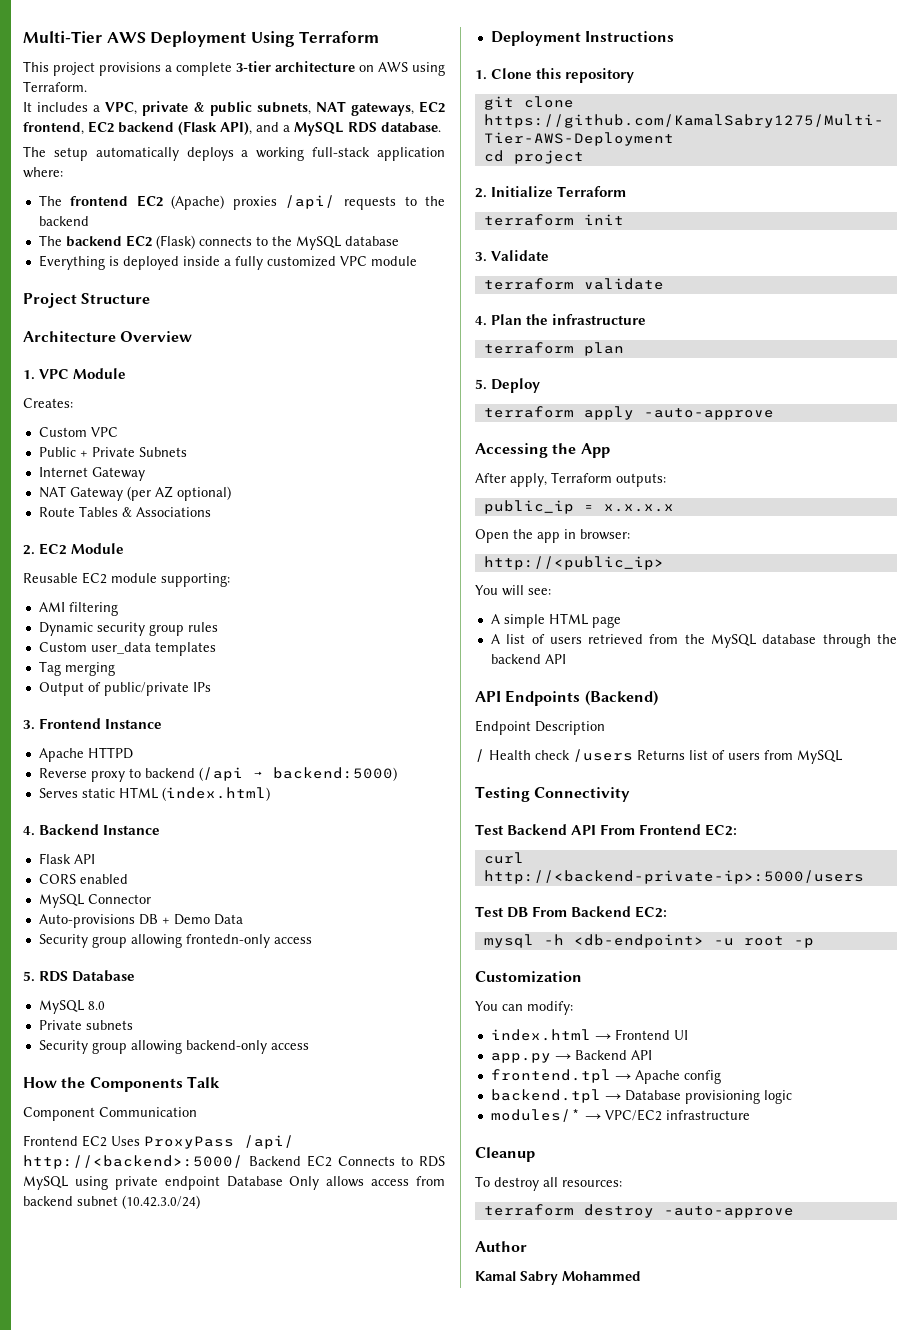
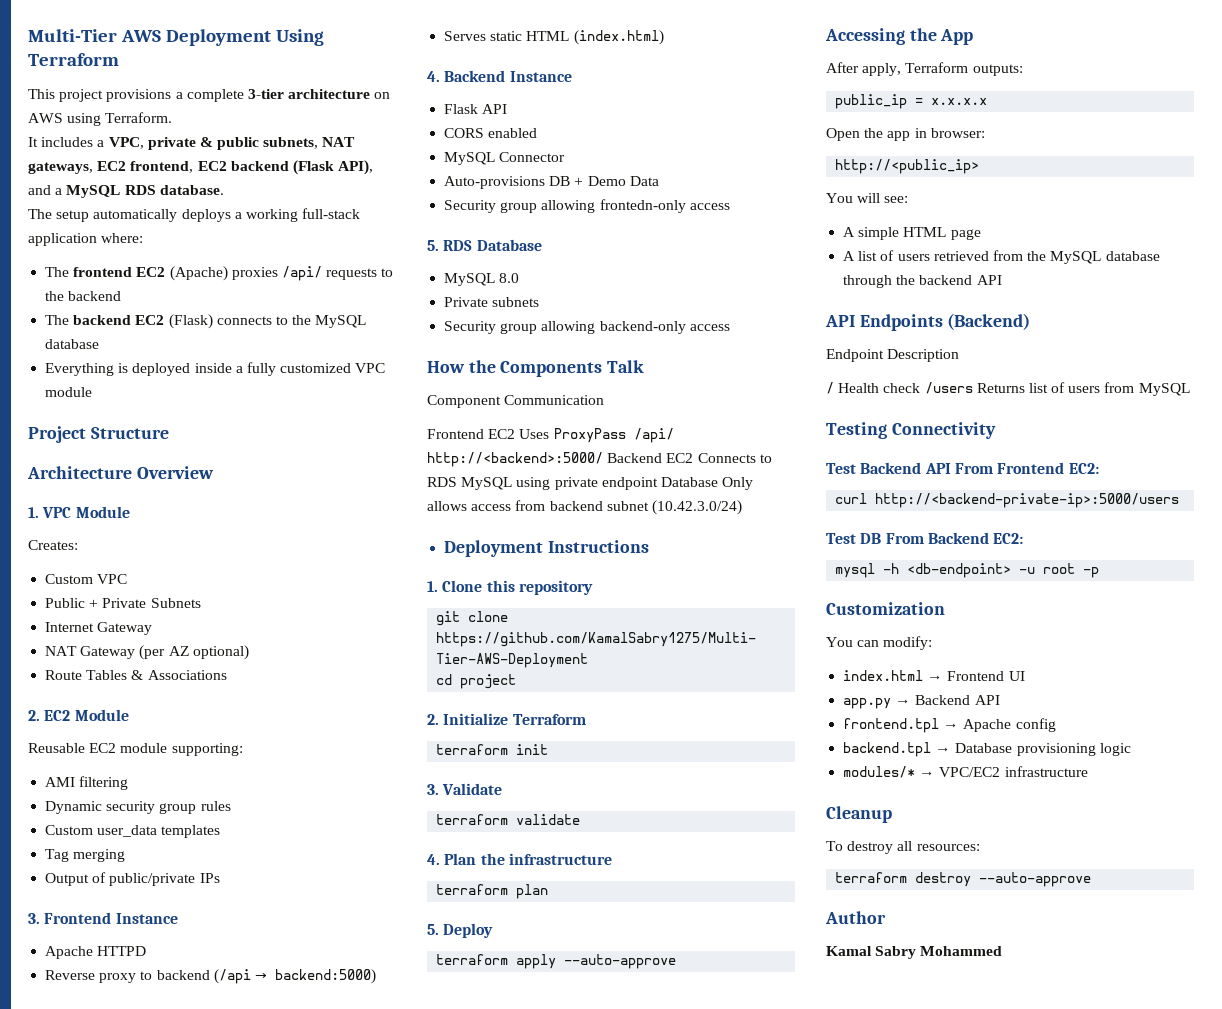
- terraform apply -auto-approve
+ terraform apply --auto-approve
- terraform destroy -auto-approve
+ terraform destroy --auto-approve

